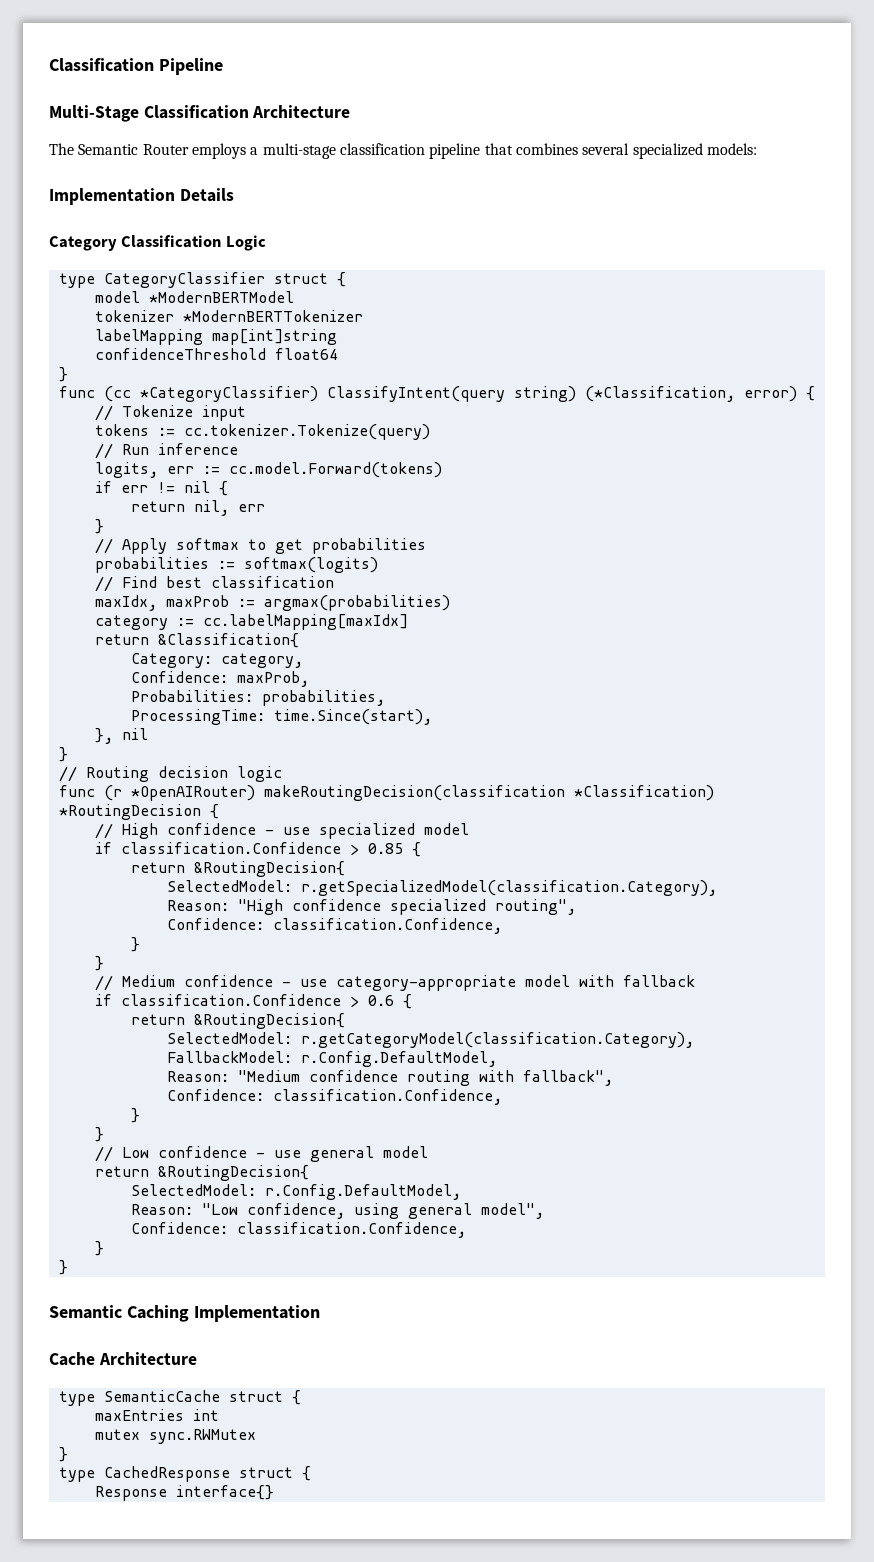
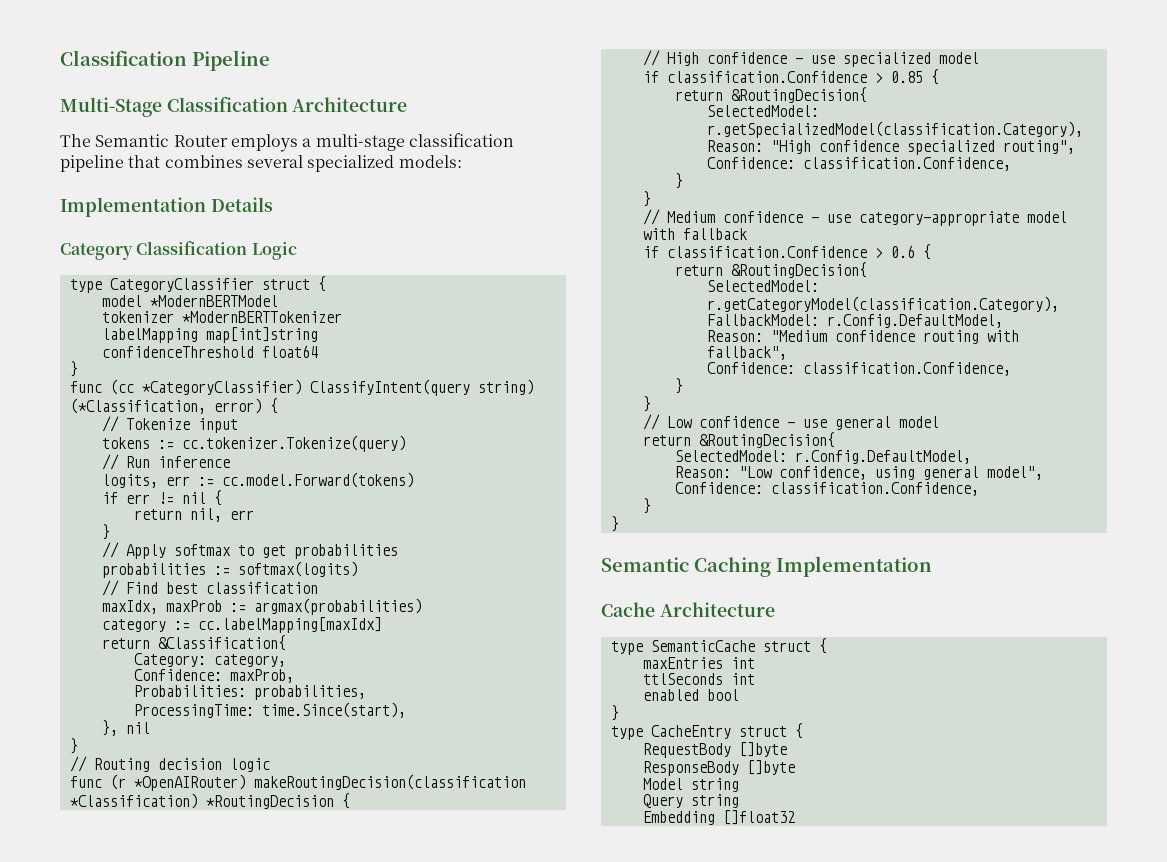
- mutex sync.RWMutex
+ ttlSeconds int
+ enabled bool
- type CachedResponse struct {
- Response interface{}
+ type CacheEntry struct {
+ RequestBody []byte
+ ResponseBody []byte
+ Model string
+ Query string
+ Embedding []float32

